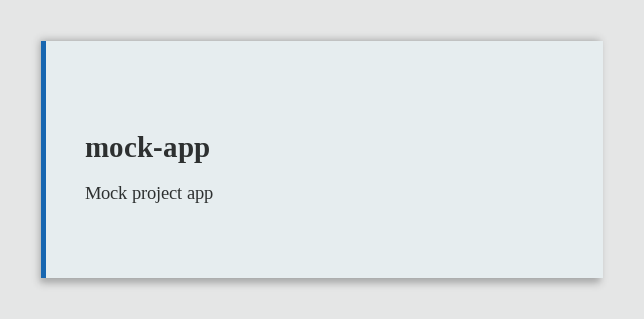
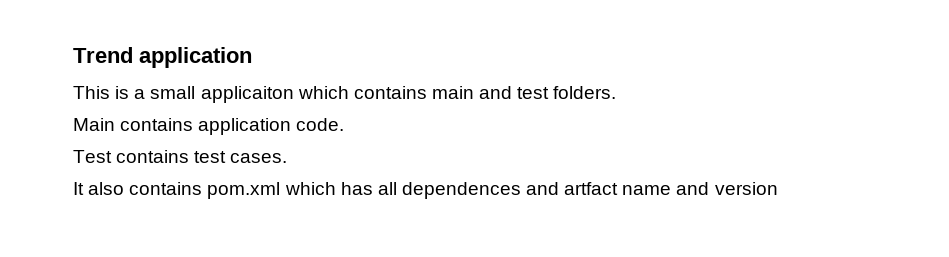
- mock-app
- Mock project app
+ Trend application
+ This is a small applicaiton which contains main and test folders.
+ Main contains application code.
+ Test contains test cases.
+ It also contains pom.xml which has all dependences and artfact name and version

